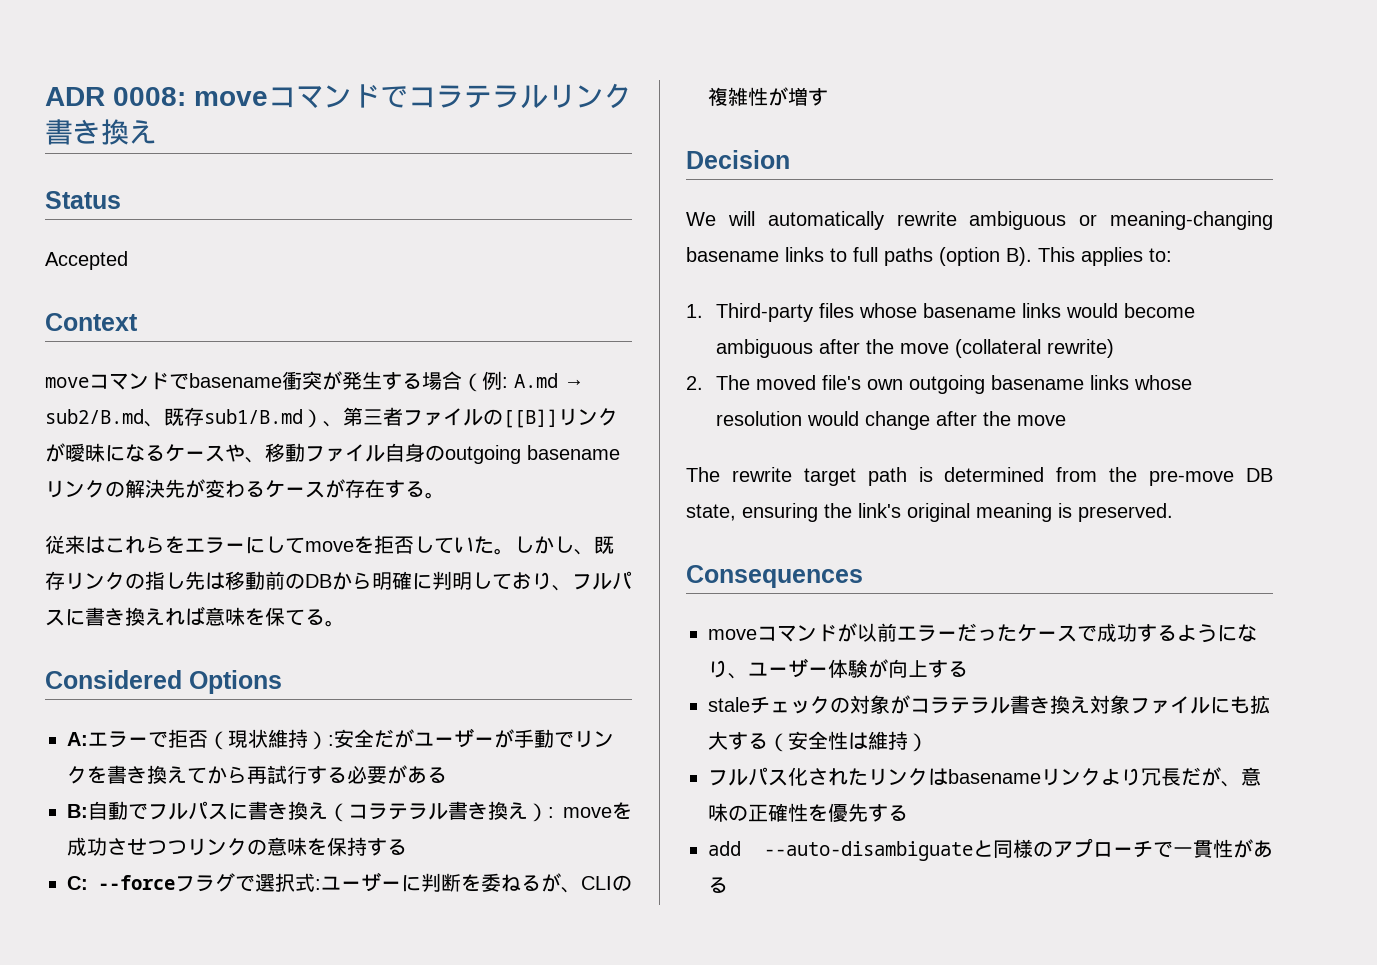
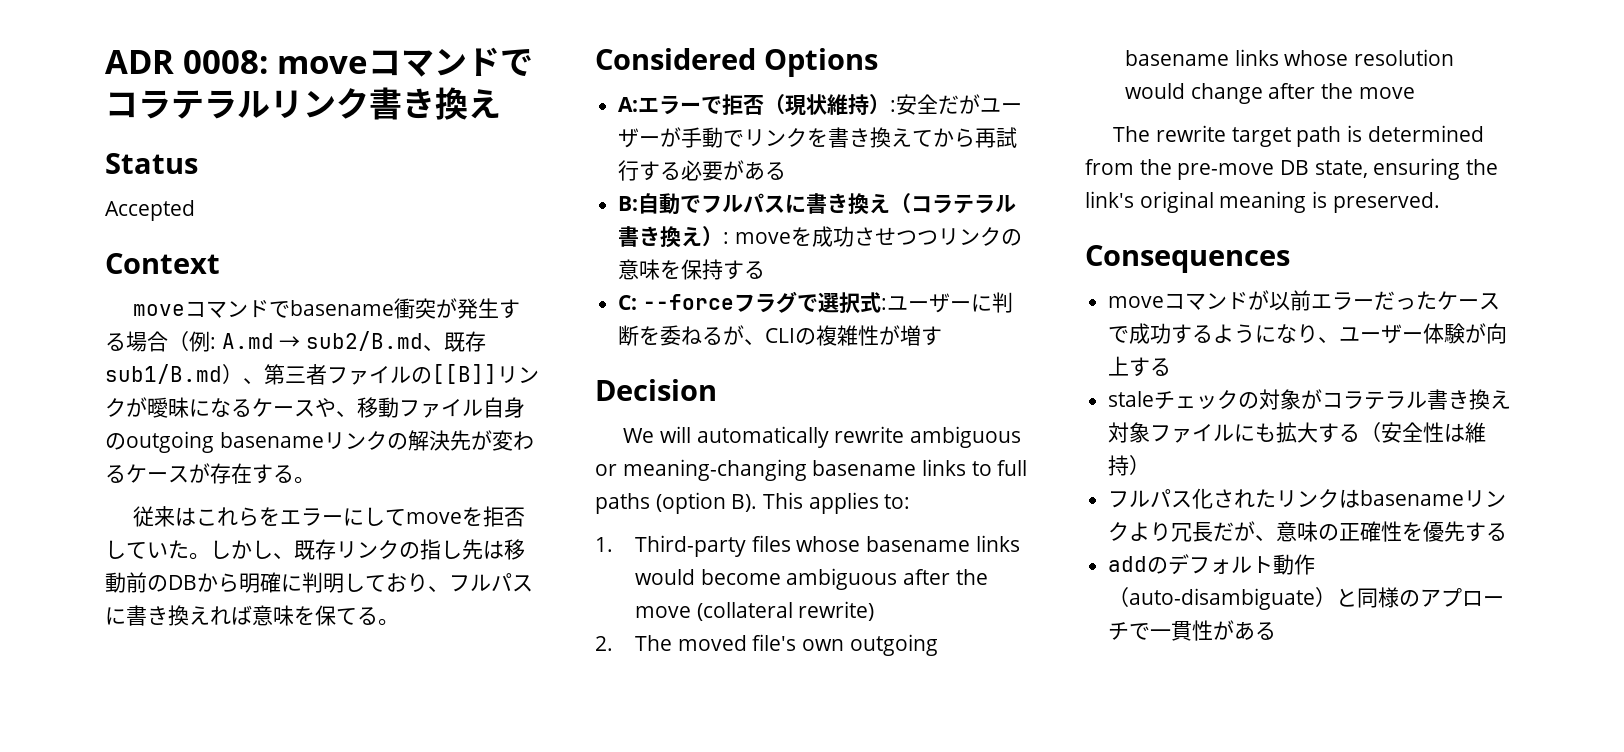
- add --auto-disambiguateと同様のアプローチで一貫性がある
+ addのデフォルト動作（auto-disambiguate）と同様のアプローチで一貫性がある

